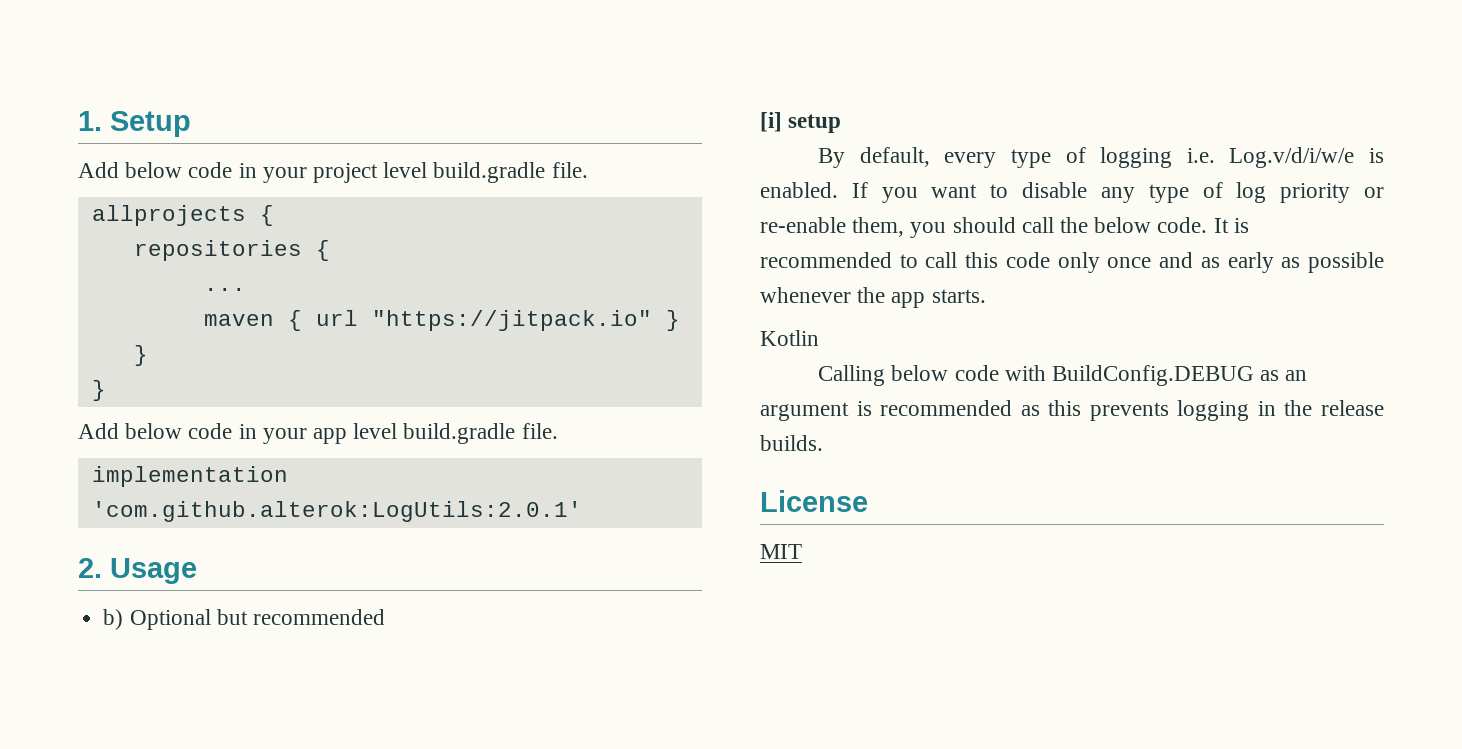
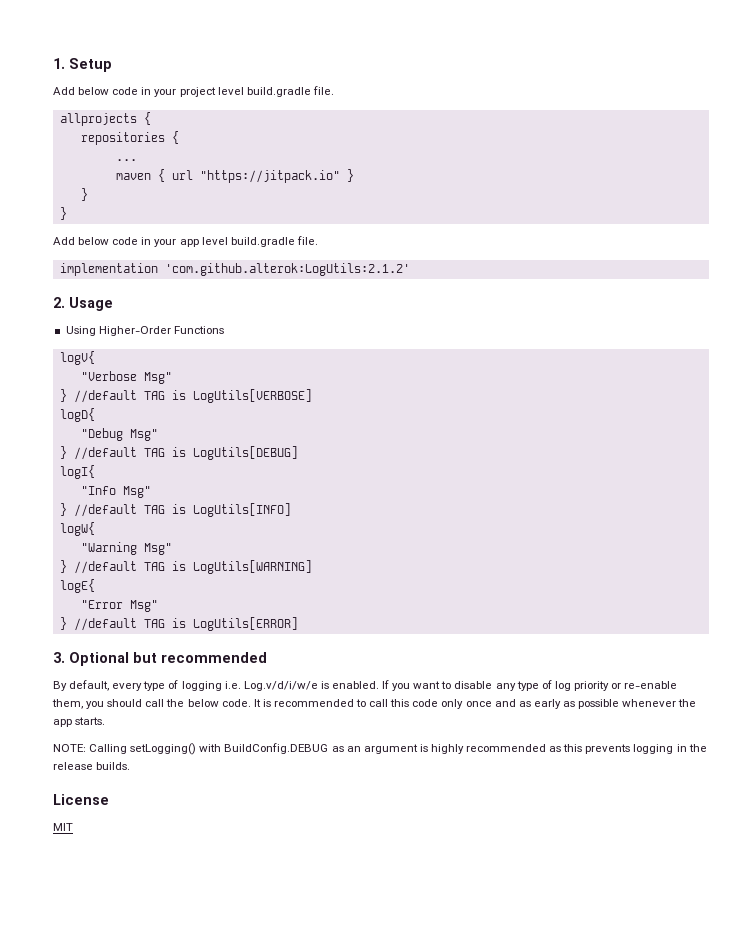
- implementation 'com.github.alterok:LogUtils:2.0.1'
+ implementation 'com.github.alterok:LogUtils:2.1.2'
- b) Optional but recommended
+ Using Higher-Order Functions
+ logV{
+ "Verbose Msg"
+ } //default TAG is LogUtils[VERBOSE]
+ logD{
+ "Debug Msg"
+ } //default TAG is LogUtils[DEBUG]
+ logI{
+ "Info Msg"
+ } //default TAG is LogUtils[INFO]
+ logW{
+ "Warning Msg"
+ } //default TAG is LogUtils[WARNING]
+ logE{
+ "Error Msg"
+ } //default TAG is LogUtils[ERROR]
+ 3. Optional but recommended
- [i] setup
- Kotlin
- Calling below code with BuildConfig.DEBUG as an argument is recommended as this prevents logging in the release builds.
+ NOTE: Calling setLogging() with BuildConfig.DEBUG as an argument is highly recommended as this prevents logging in the release builds.

